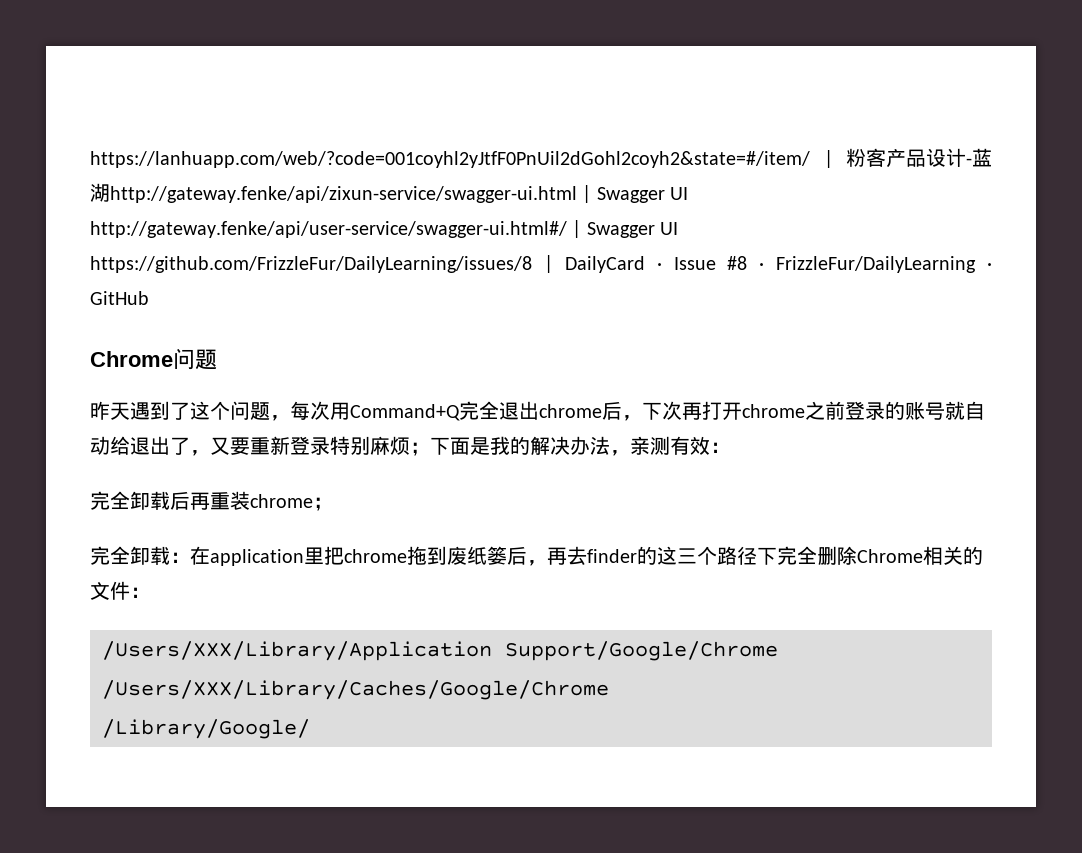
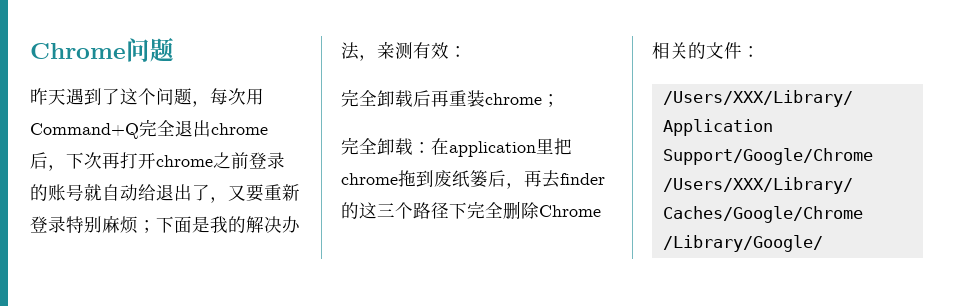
- https://lanhuapp.com/web/?code=001coyhl2yJtfF0PnUil2dGohl2coyh2&state=#/item/ | 粉客产品设计-蓝湖http://gateway.fenke/api/zixun-service/swagger-ui.html | Swagger UI http://gateway.fenke/api/user-service/swagger-ui.html#/ | Swagger UI https://github.com/FrizzleFur/DailyLearning/issues/8 | DailyCard · Issue #8 · FrizzleFur/DailyLearning · GitHub

